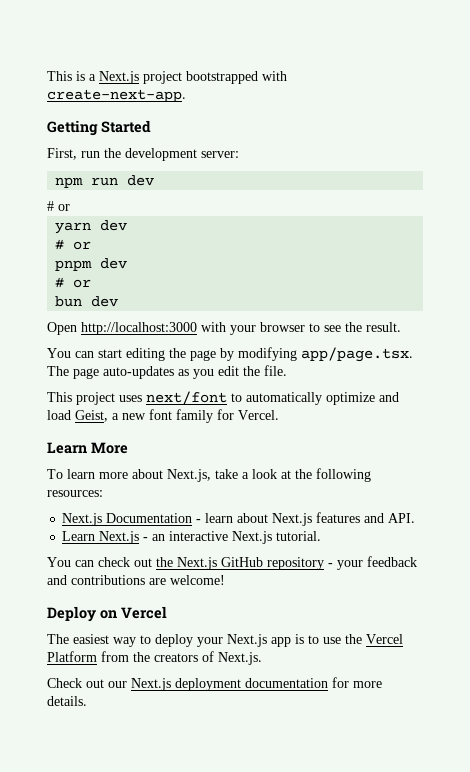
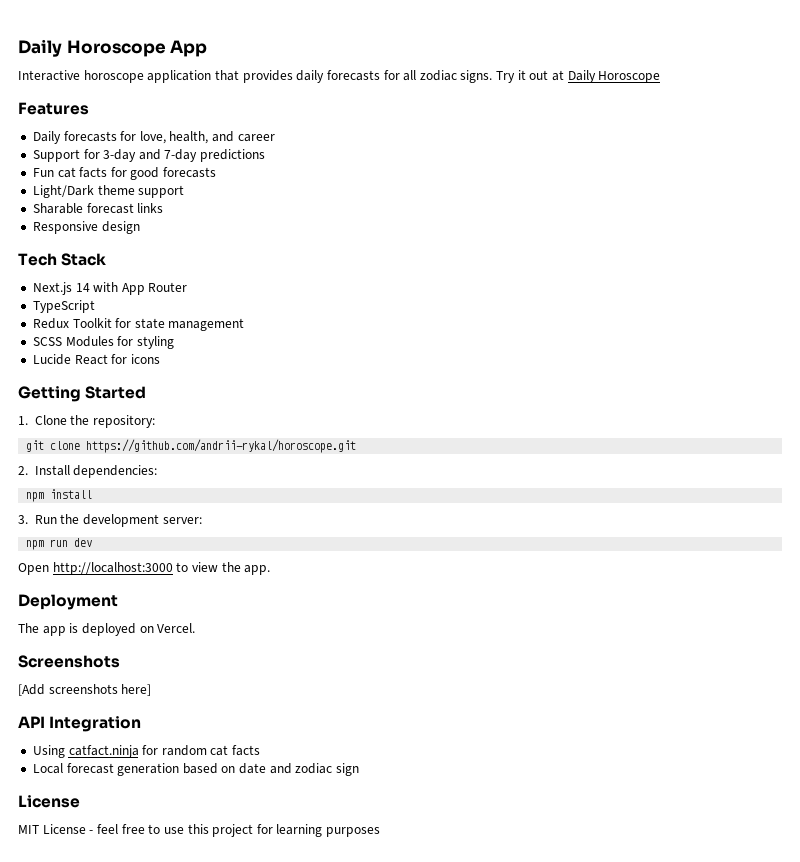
- This is a Next.js project bootstrapped with create-next-app.
+ Daily Horoscope App
+ Interactive horoscope application that provides daily forecasts for all zodiac signs. Try it out at Daily Horoscope
+ Features
+ Daily forecasts for love, health, and career
+ Support for 3-day and 7-day predictions
+ Fun cat facts for good forecasts
+ Light/Dark theme support
+ Sharable forecast links
+ Responsive design
+ Tech Stack
+ Next.js 14 with App Router
+ TypeScript
+ Redux Toolkit for state management
+ SCSS Modules for styling
+ Lucide React for icons
  Getting Started
- First, run the development server:
+ 1. Clone the repository:
+ git clone https://github.com/andrii-rykal/horoscope.git
+ 2. Install dependencies:
+ npm install
+ 3. Run the development server:
  npm run dev
- # or
- yarn dev
- # or
- pnpm dev
- # or
- bun dev
- Open http://localhost:3000 with your browser to see the result.
- You can start editing the page by modifying app/page.tsx. The page auto-updates as you edit the file.
- This project uses next/font to automatically optimize and load Geist, a new font family for Vercel.
- Learn More
- To learn more about Next.js, take a look at the following resources:
- Next.js Documentation - learn about Next.js features and API.
- Learn Next.js - an interactive Next.js tutorial.
- You can check out the Next.js GitHub repository - your feedback and contributions are welcome!
- Deploy on Vercel
- The easiest way to deploy your Next.js app is to use the Vercel Platform from the creators of Next.js.
- Check out our Next.js deployment documentation for more details.
+ Open http://localhost:3000 to view the app.
+ Deployment
+ The app is deployed on Vercel.
+ Screenshots
+ [Add screenshots here]
+ API Integration
+ Using catfact.ninja for random cat facts
+ Local forecast generation based on date and zodiac sign
+ License
+ MIT License - feel free to use this project for learning purposes

